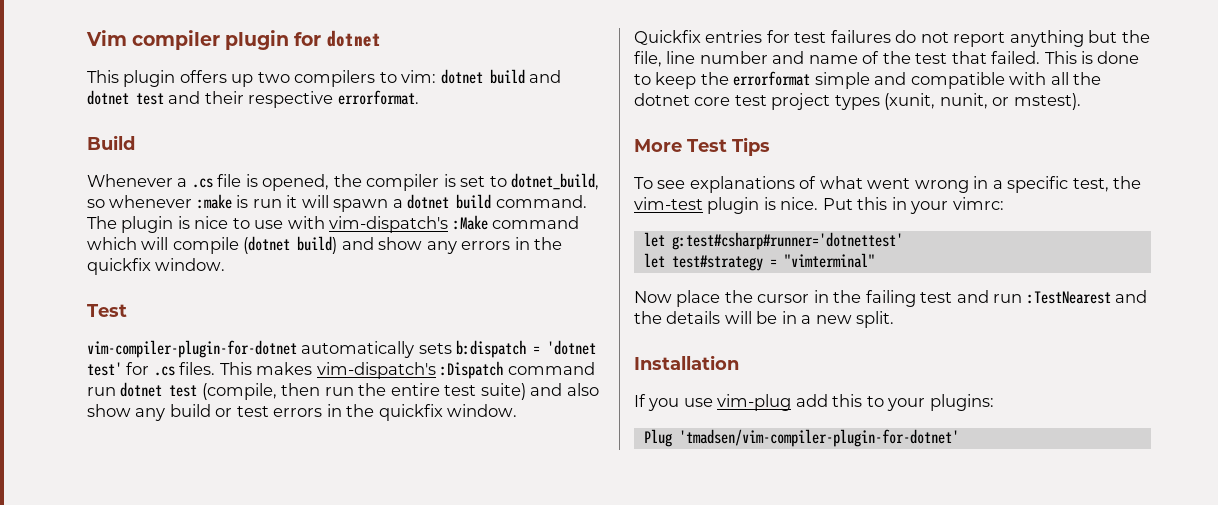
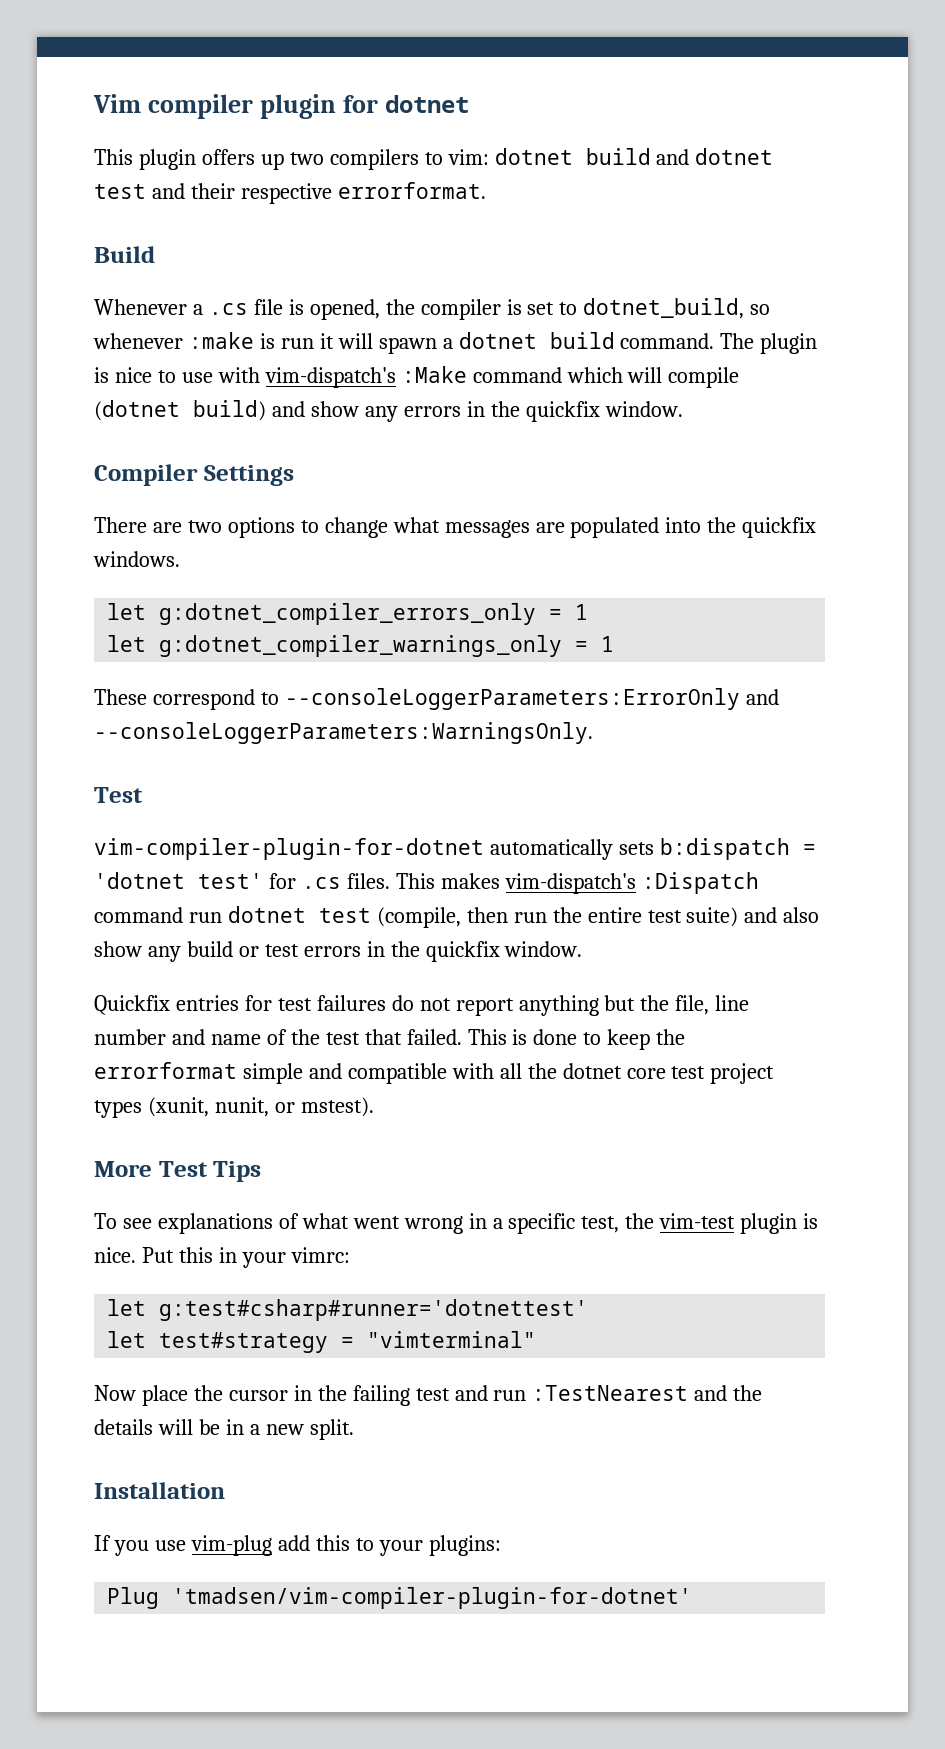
+ Compiler Settings
+ There are two options to change what messages are populated into the quickfix windows.
+ let g:dotnet_compiler_errors_only = 1
+ let g:dotnet_compiler_warnings_only = 1
+ These correspond to --consoleLoggerParameters:ErrorOnly and --consoleLoggerParameters:WarningsOnly.

